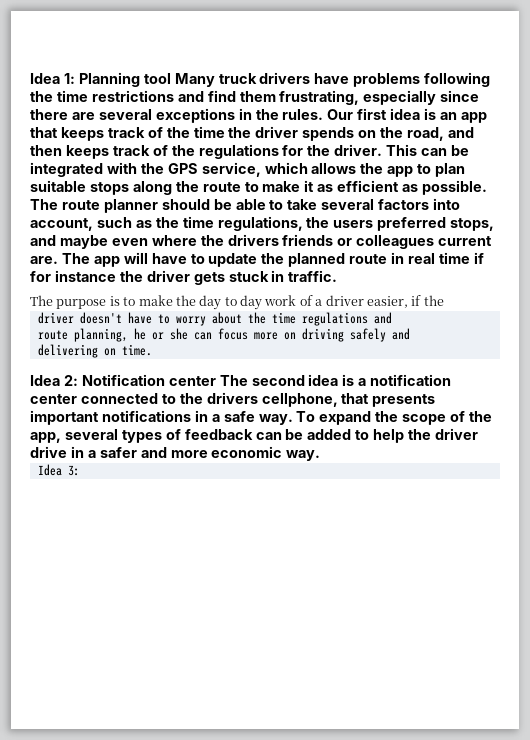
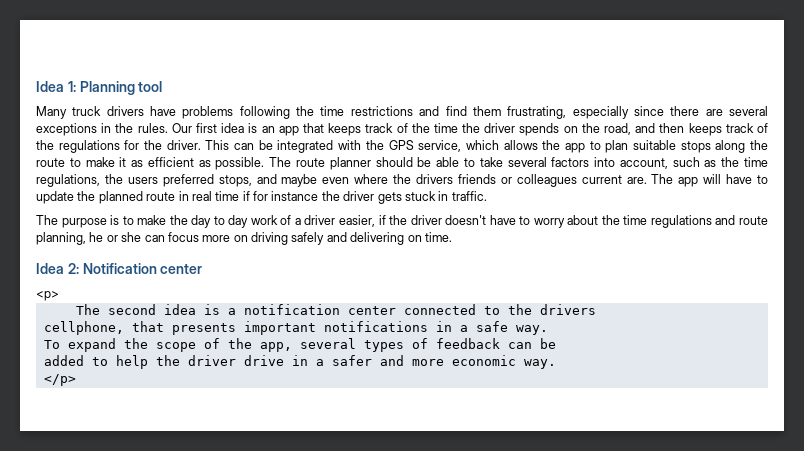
- Idea 1: Planning tool Many truck drivers have problems following the time restrictions and find them frustrating, especially since there are several exceptions in the rules.
+ Idea 1: Planning tool
+ Many truck drivers have problems following the time restrictions and find them frustrating, especially since there are several exceptions in the rules.
- The purpose is to make the day to day work of a driver easier, if the
- driver doesn't have to worry about the time regulations and
- route planning, he or she can focus more on driving safely and
- delivering on time.
+ The purpose is to make the day to day work of a driver easier, if the driver doesn't have to worry about the time regulations and route planning, he or she can focus more on driving safely and delivering on time.
- Idea 2: Notification center The second idea is a notification center connected to the drivers cellphone, that presents important notifications in a safe way. To expand the scope of the app, several types of feedback can be added to help the driver drive in a safer and more economic way.
+ Idea 2: Notification center
+ <p>
+ The second idea is a notification center connected to the drivers
+ cellphone, that presents important notifications in a safe way.
+ To expand the scope of the app, several types of feedback can be
+ added to help the driver drive in a safer and more economic way.
- Idea 3:
+ </p>

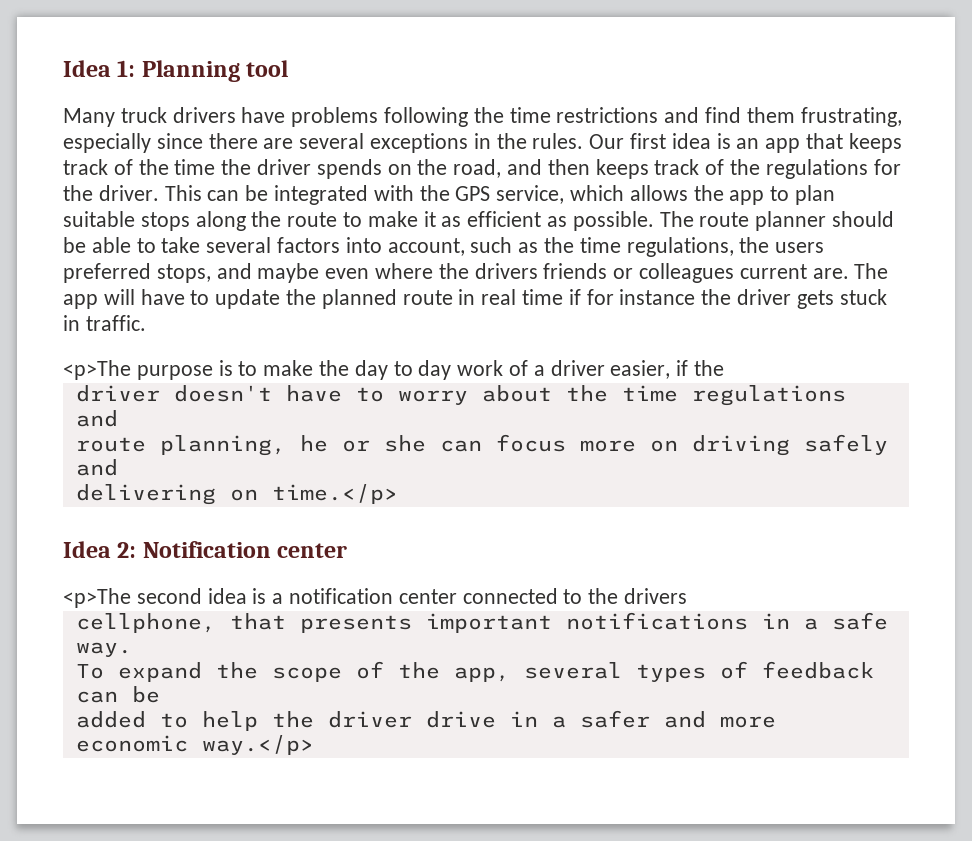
- The purpose is to make the day to day work of a driver easier, if the driver doesn't have to worry about the time regulations and route planning, he or she can focus more on driving safely and delivering on time.
+ <p>The purpose is to make the day to day work of a driver easier, if the
+ driver doesn't have to worry about the time regulations and
+ route planning, he or she can focus more on driving safely and
+ delivering on time.</p>
- <p>
- The second idea is a notification center connected to the drivers
+ <p>The second idea is a notification center connected to the drivers
- added to help the driver drive in a safer and more economic way.
- </p>
+ added to help the driver drive in a safer and more economic way.</p>

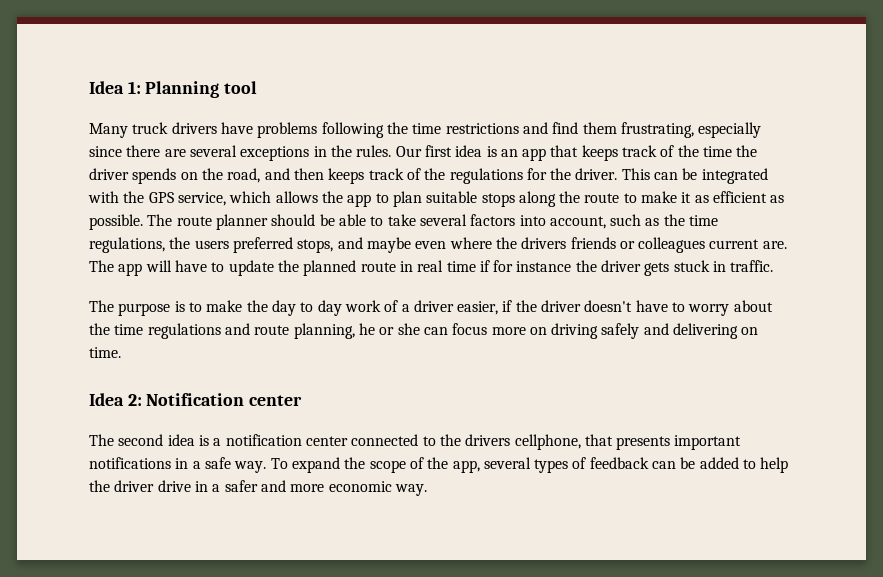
- <p>The purpose is to make the day to day work of a driver easier, if the
- driver doesn't have to worry about the time regulations and
- route planning, he or she can focus more on driving safely and
- delivering on time.</p>
+ The purpose is to make the day to day work of a driver easier, if the driver doesn't have to worry about the time regulations and route planning, he or she can focus more on driving safely and delivering on time.
- <p>The second idea is a notification center connected to the drivers
- cellphone, that presents important notifications in a safe way.
- To expand the scope of the app, several types of feedback can be
- added to help the driver drive in a safer and more economic way.</p>
+ The second idea is a notification center connected to the drivers cellphone, that presents important notifications in a safe way. To expand the scope of the app, several types of feedback can be added to help the driver drive in a safer and more economic way.

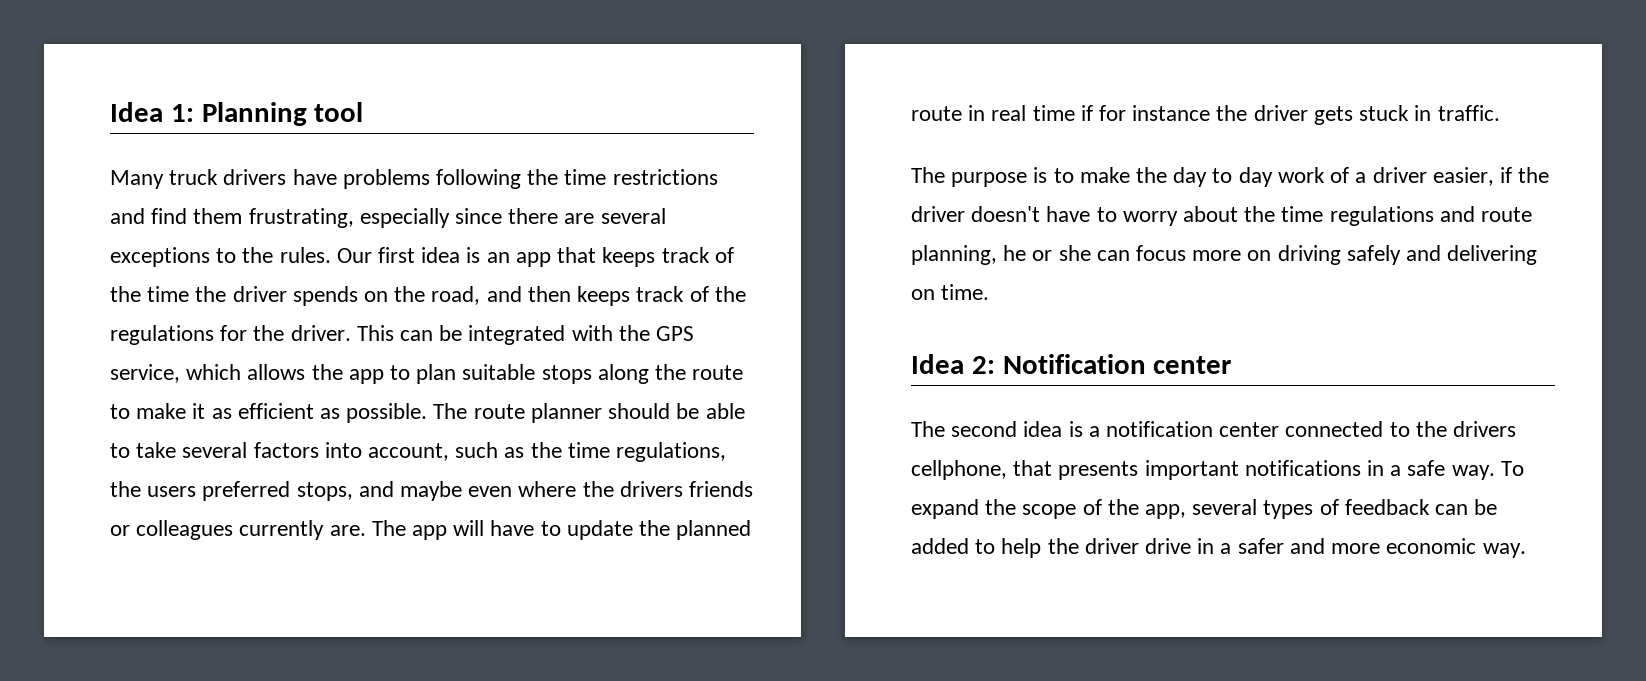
- Many truck drivers have problems following the time restrictions and find them frustrating, especially since there are several exceptions in the rules.
+ Many truck drivers have problems following the time restrictions and find them frustrating, especially since there are several exceptions to the rules.
- The route planner should be able to take several factors into account, such as the time regulations, the users preferred stops, and maybe even where the drivers friends or colleagues current are.
+ The route planner should be able to take several factors into account, such as the time regulations, the users preferred stops, and maybe even where the drivers friends or colleagues currently are.

